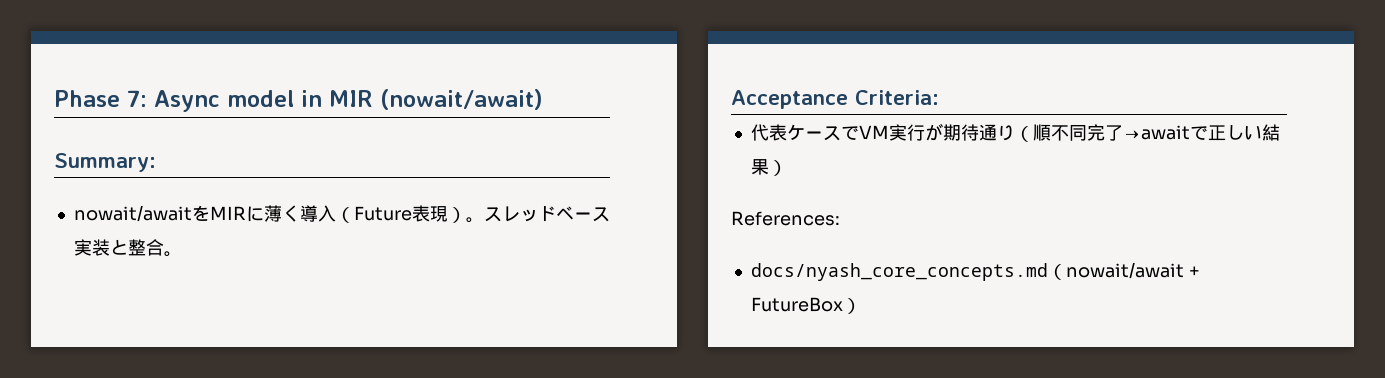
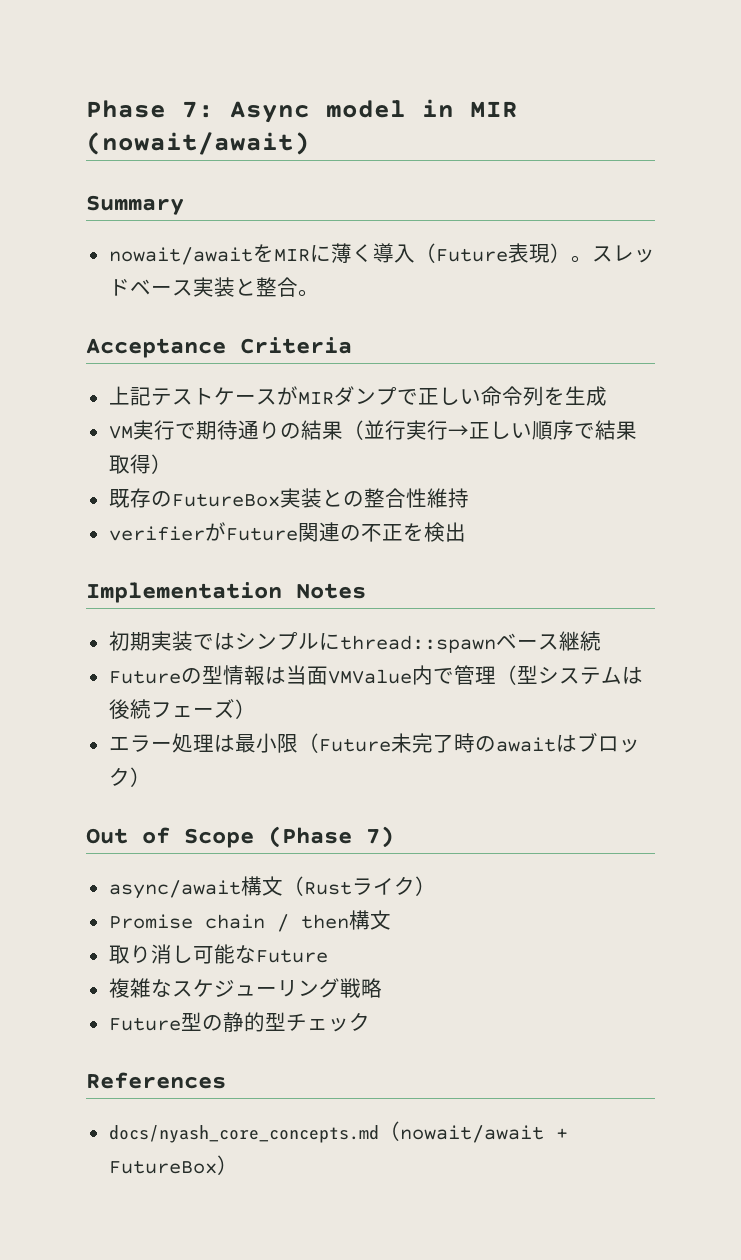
- Summary:
+ Summary
- Acceptance Criteria:
- 代表ケースでVM実行が期待通り（順不同完了→awaitで正しい結果）
- References:
+ Acceptance Criteria
+ 上記テストケースがMIRダンプで正しい命令列を生成
+ VM実行で期待通りの結果（並行実行→正しい順序で結果取得）
+ 既存のFutureBox実装との整合性維持
+ verifierがFuture関連の不正を検出
+ Implementation Notes
+ 初期実装ではシンプルにthread::spawnベース継続
+ Futureの型情報は当面VMValue内で管理（型システムは後続フェーズ）
+ エラー処理は最小限（Future未完了時のawaitはブロック）
+ Out of Scope (Phase 7)
+ async/await構文（Rustライク）
+ Promise chain / then構文
+ 取り消し可能なFuture
+ 複雑なスケジューリング戦略
+ Future型の静的型チェック
+ References

